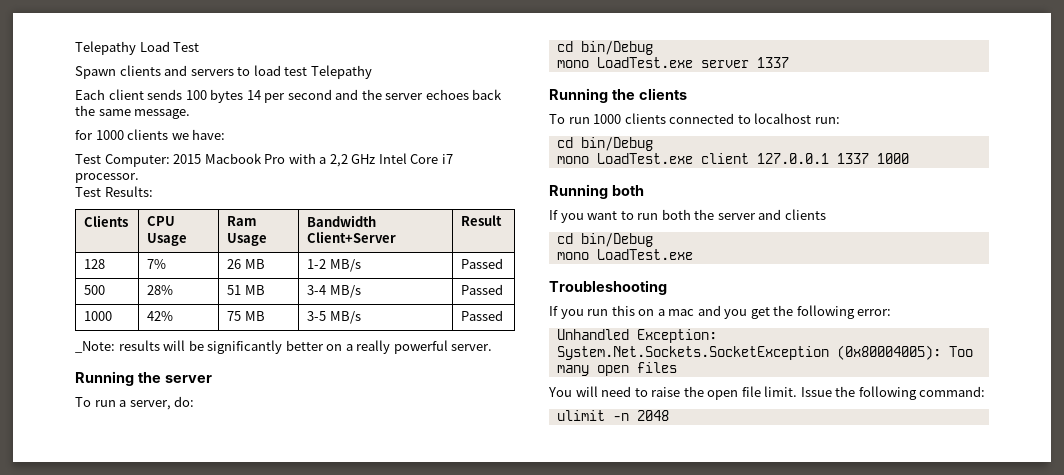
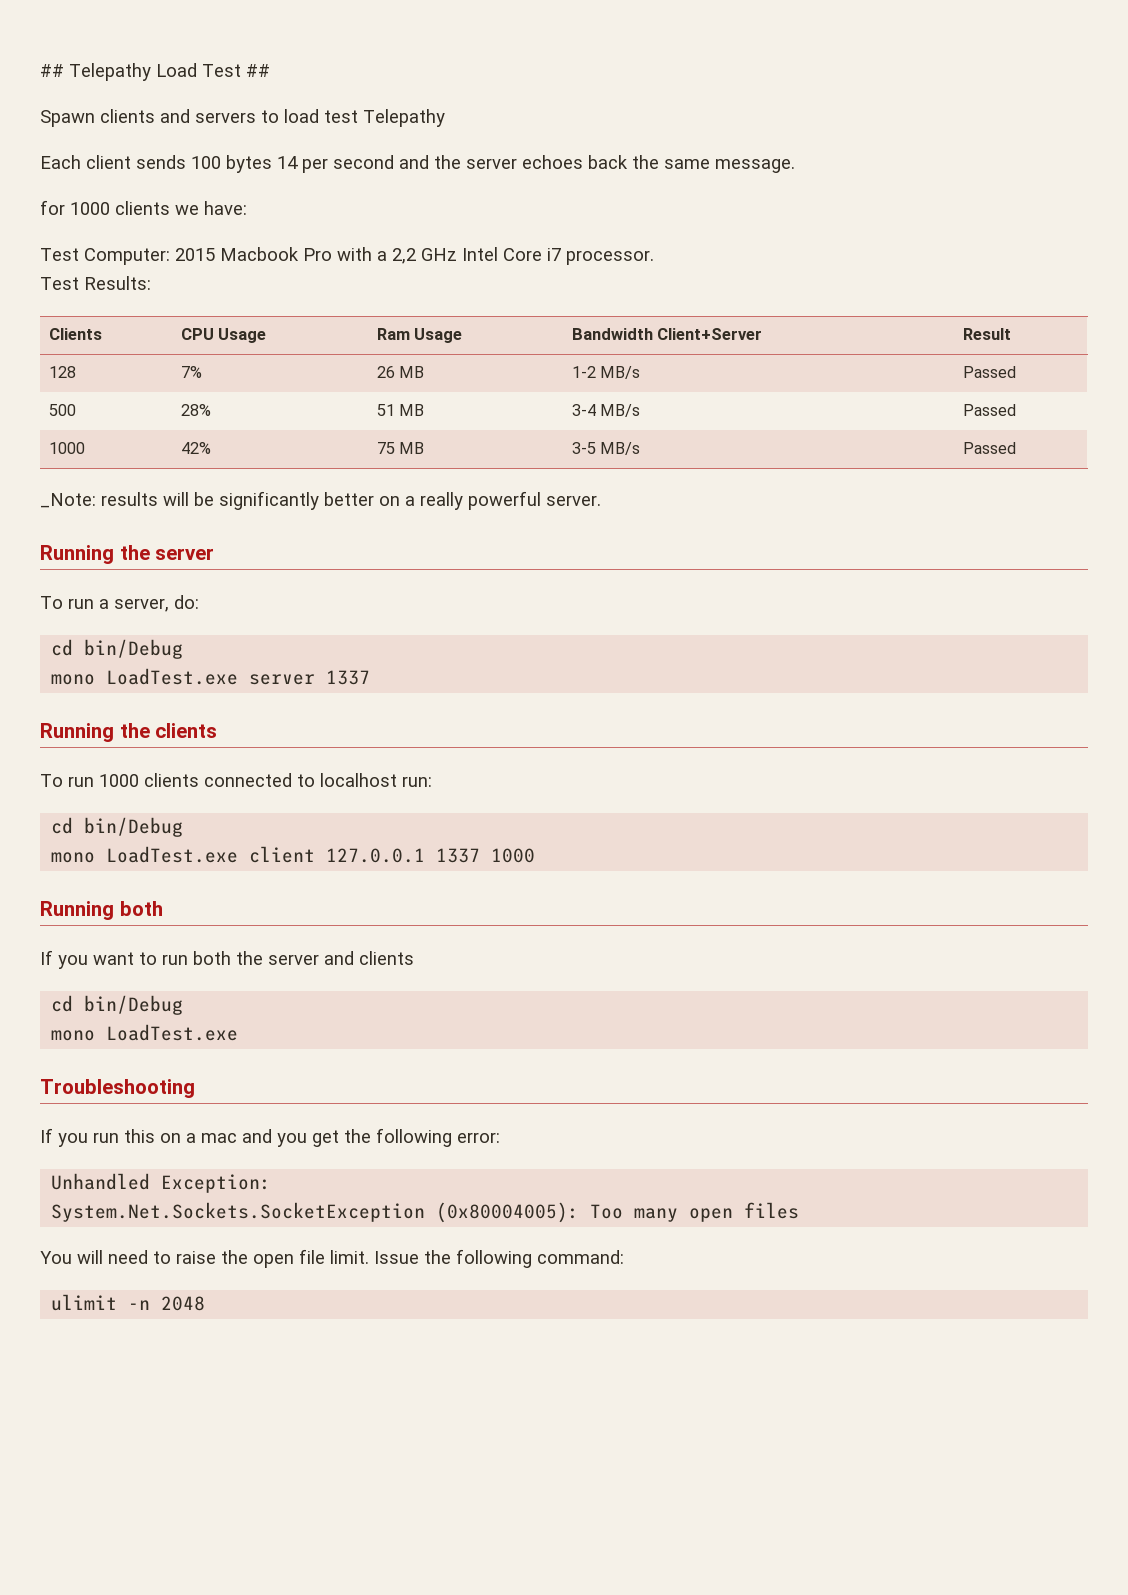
- Telepathy Load Test
+ ## Telepathy Load Test ##

